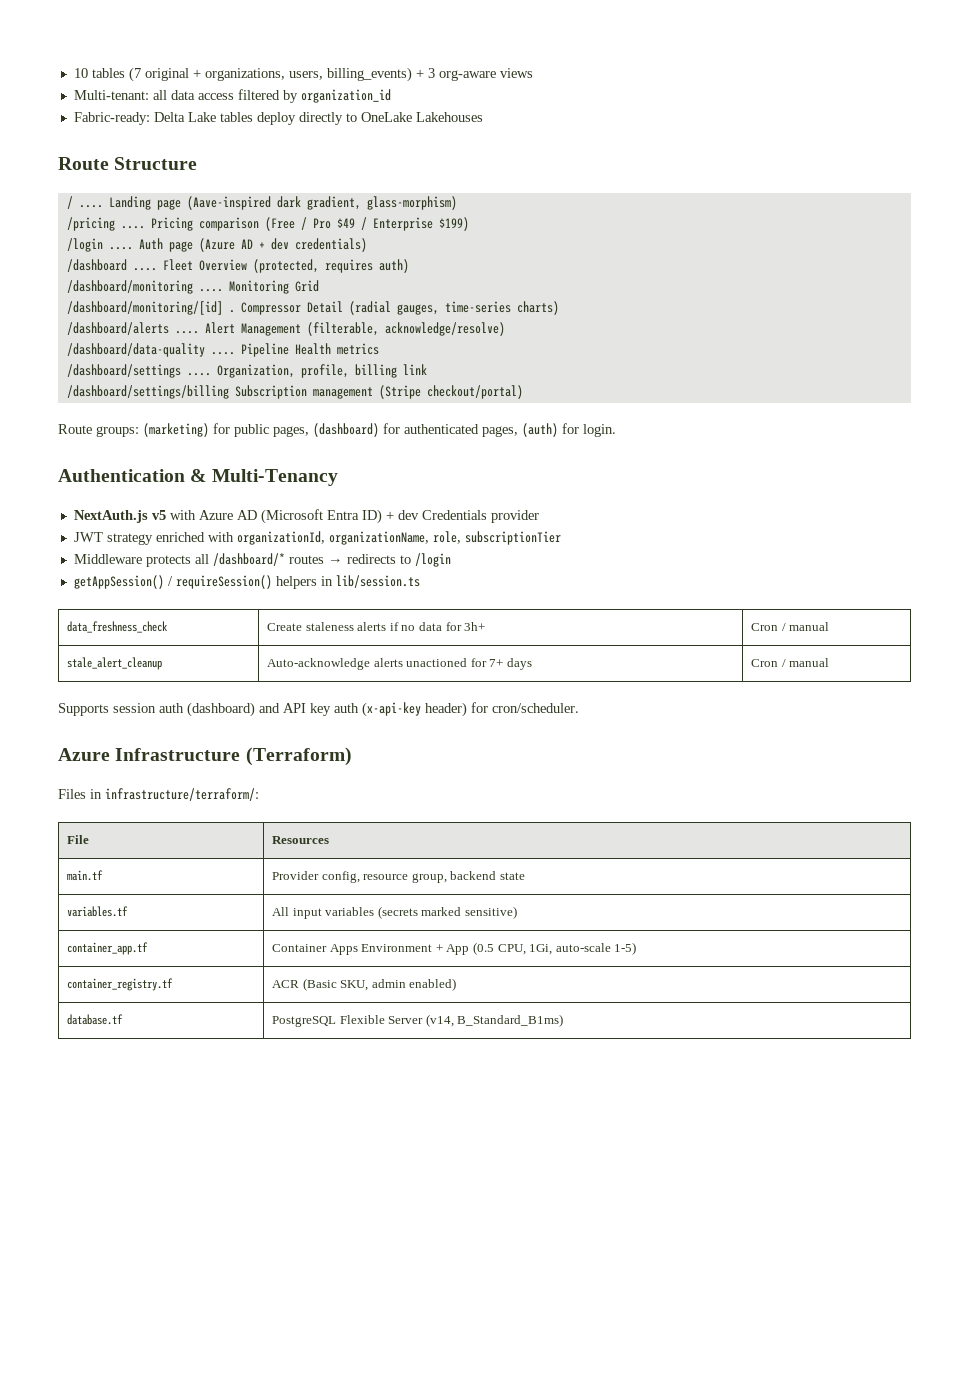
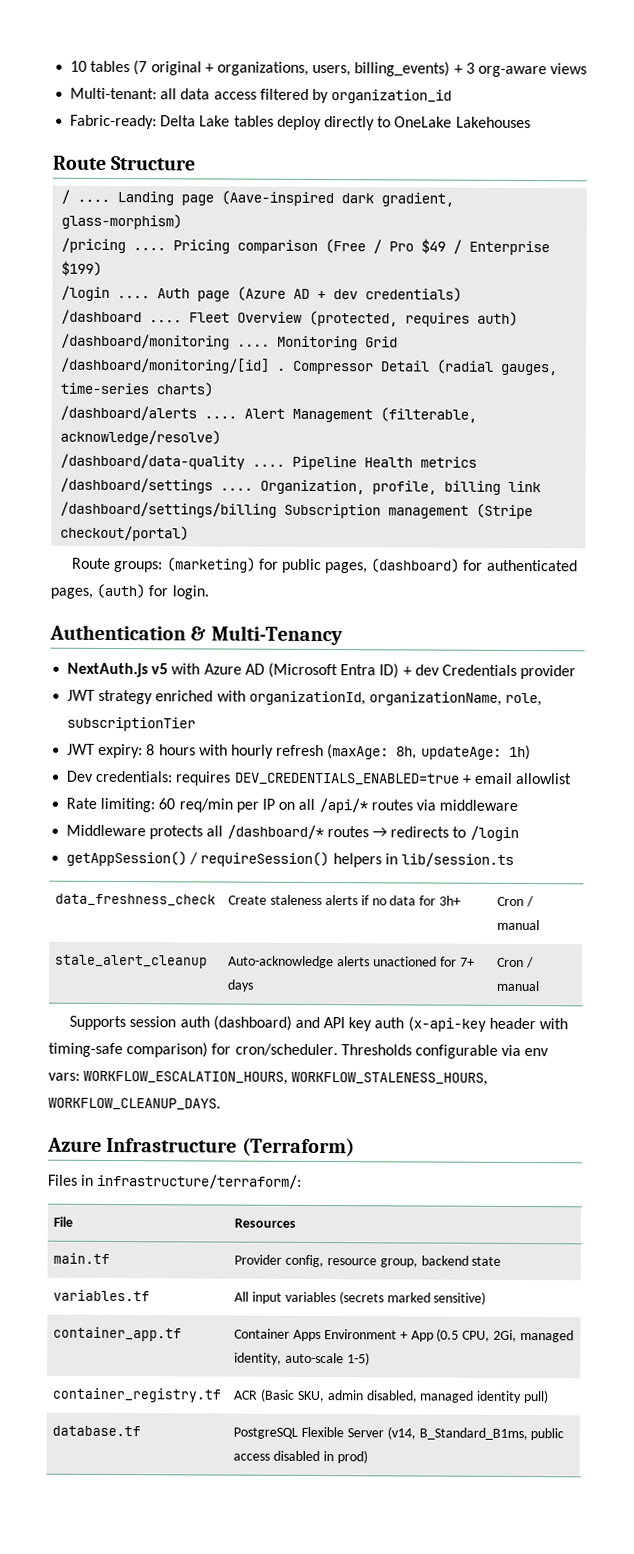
+ JWT expiry: 8 hours with hourly refresh (maxAge: 8h, updateAge: 1h)
+ Dev credentials: requires DEV_CREDENTIALS_ENABLED=true + email allowlist
+ Rate limiting: 60 req/min per IP on all /api/* routes via middleware
- Supports session auth (dashboard) and API key auth (x-api-key header) for cron/scheduler.
+ Supports session auth (dashboard) and API key auth (x-api-key header with timing-safe comparison) for cron/scheduler. Thresholds configurable via env vars: WORKFLOW_ESCALATION_HOURS, WORKFLOW_STALENESS_HOURS, WORKFLOW_CLEANUP_DAYS.
- container_app.tf | Container Apps Environment + App (0.5 CPU, 1Gi, auto-scale 1-5)
+ container_app.tf | Container Apps Environment + App (0.5 CPU, 2Gi, managed identity, auto-scale 1-5)
- container_registry.tf | ACR (Basic SKU, admin enabled)
+ container_registry.tf | ACR (Basic SKU, admin disabled, managed identity pull)
- database.tf | PostgreSQL Flexible Server (v14, B_Standard_B1ms)
+ database.tf | PostgreSQL Flexible Server (v14, B_Standard_B1ms, public access disabled in prod)

